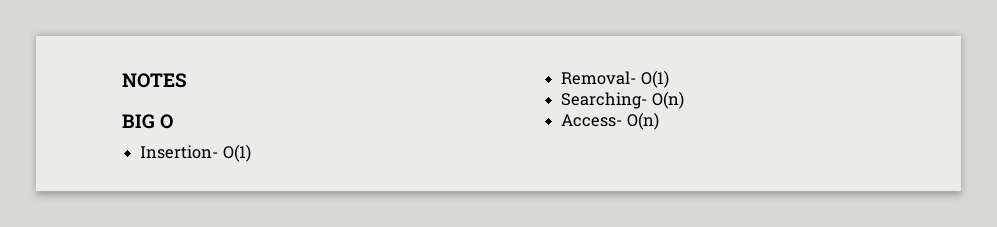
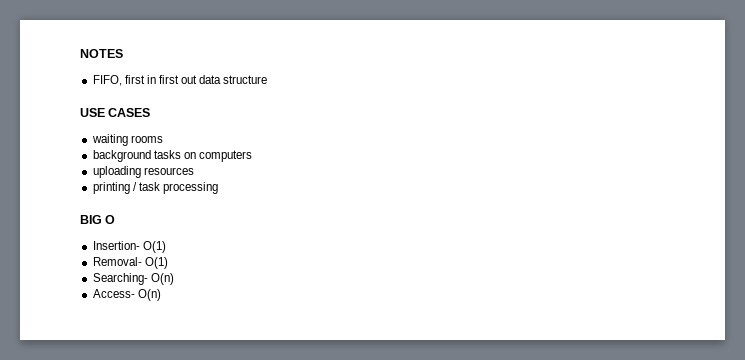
+ FIFO, first in first out data structure
+ USE CASES
+ waiting rooms
+ background tasks on computers
+ uploading resources
+ printing / task processing

